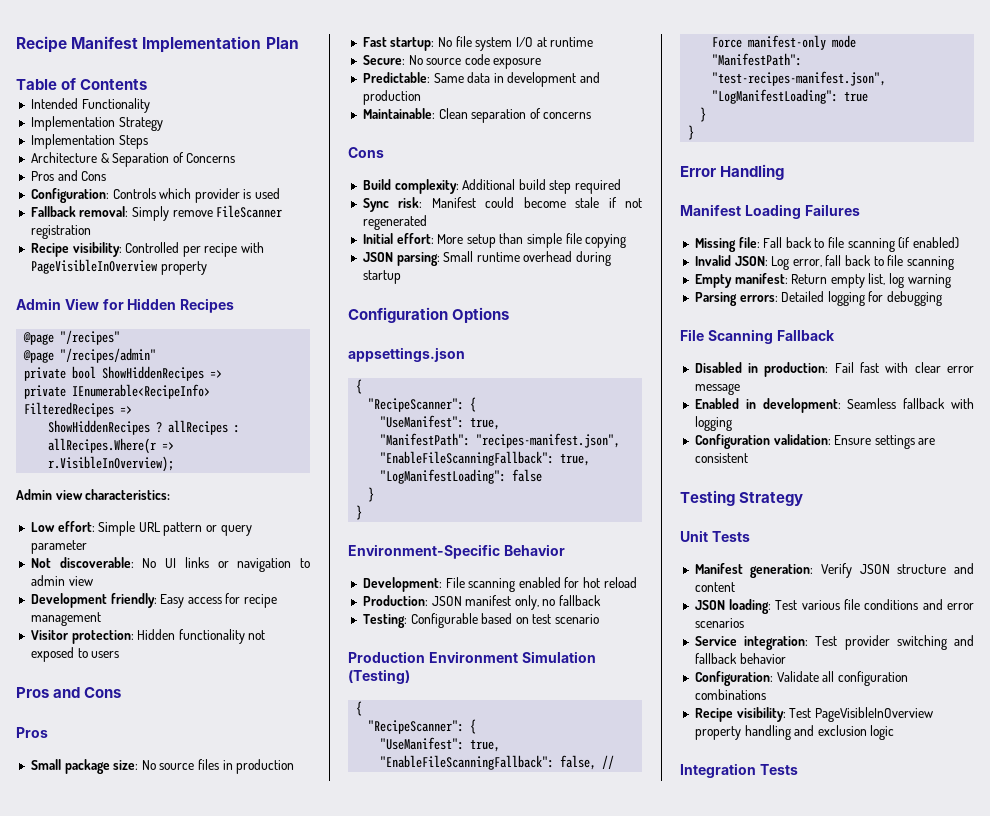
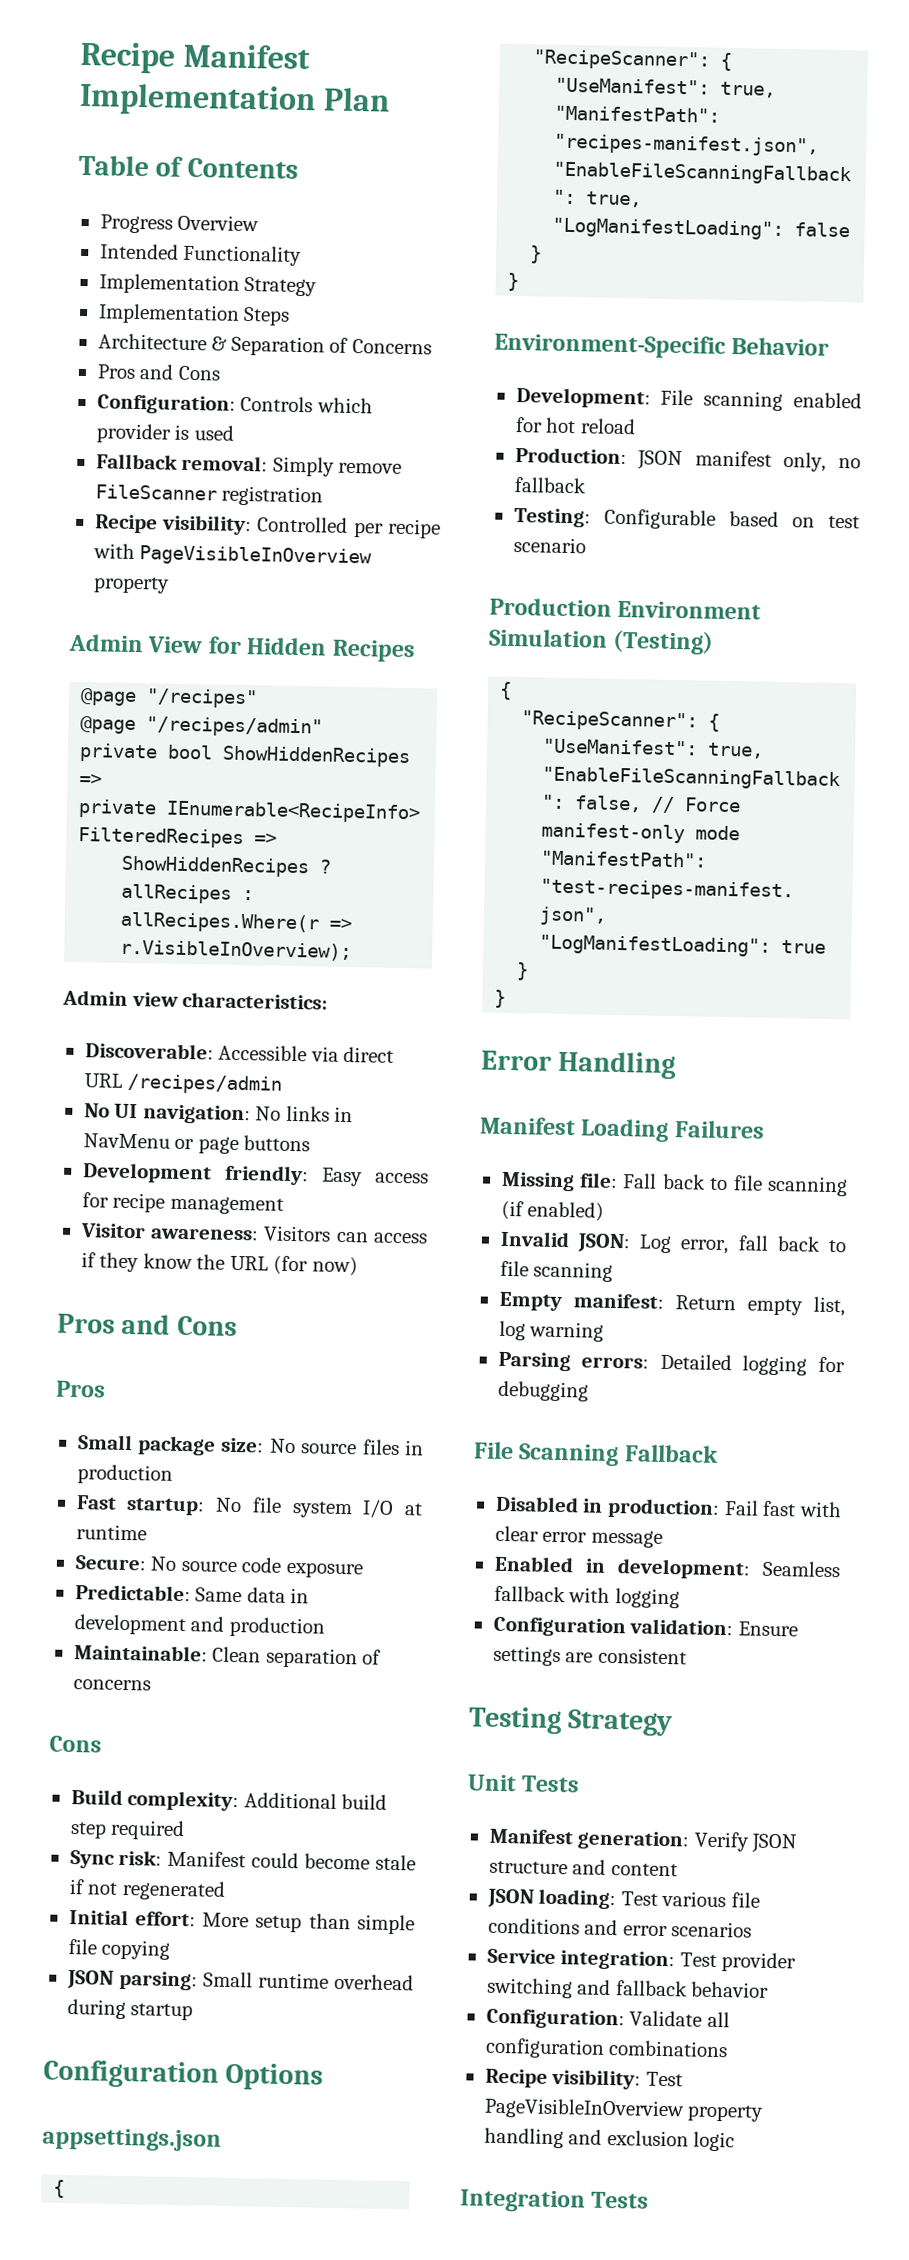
+ Progress Overview
- Low effort: Simple URL pattern or query parameter
- Not discoverable: No UI links or navigation to admin view
+ Discoverable: Accessible via direct URL /recipes/admin
+ No UI navigation: No links in NavMenu or page buttons
- Visitor protection: Hidden functionality not exposed to users
+ Visitor awareness: Visitors can access if they know the URL (for now)

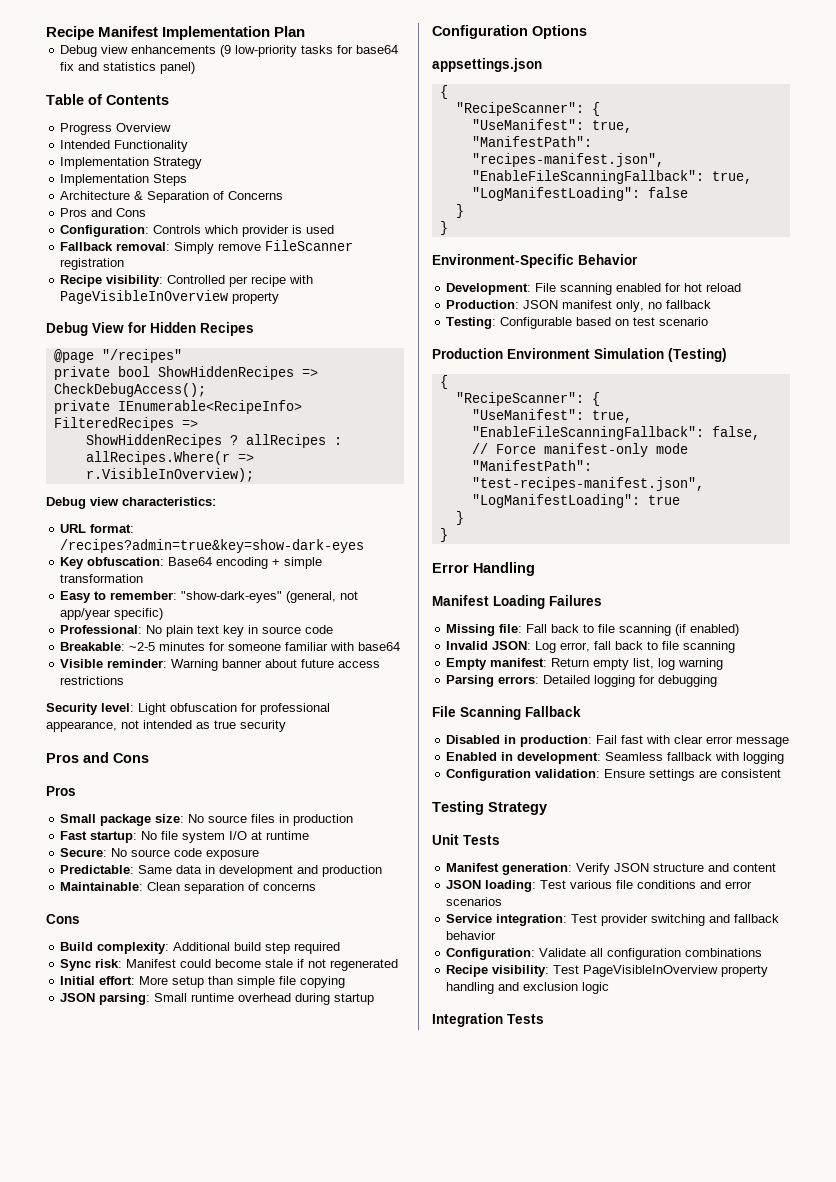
+ Debug view enhancements (9 low-priority tasks for base64 fix and statistics panel)
- Admin View for Hidden Recipes
+ Debug View for Hidden Recipes
- @page "/recipes/admin"
- private bool ShowHiddenRecipes =>
+ private bool ShowHiddenRecipes => CheckDebugAccess();
- Admin view characteristics:
+ Debug view characteristics:
- Discoverable: Accessible via direct URL /recipes/admin
- No UI navigation: No links in NavMenu or page buttons
- Development friendly: Easy access for recipe management
- Visitor awareness: Visitors can access if they know the URL (for now)
+ URL format: /recipes?admin=true&key=show-dark-eyes
+ Key obfuscation: Base64 encoding + simple transformation
+ Easy to remember: "show-dark-eyes" (general, not app/year specific)
+ Professional: No plain text key in source code
+ Breakable: ~2-5 minutes for someone familiar with base64
+ Visible reminder: Warning banner about future access restrictions
+ Security level: Light obfuscation for professional appearance, not intended as true security

